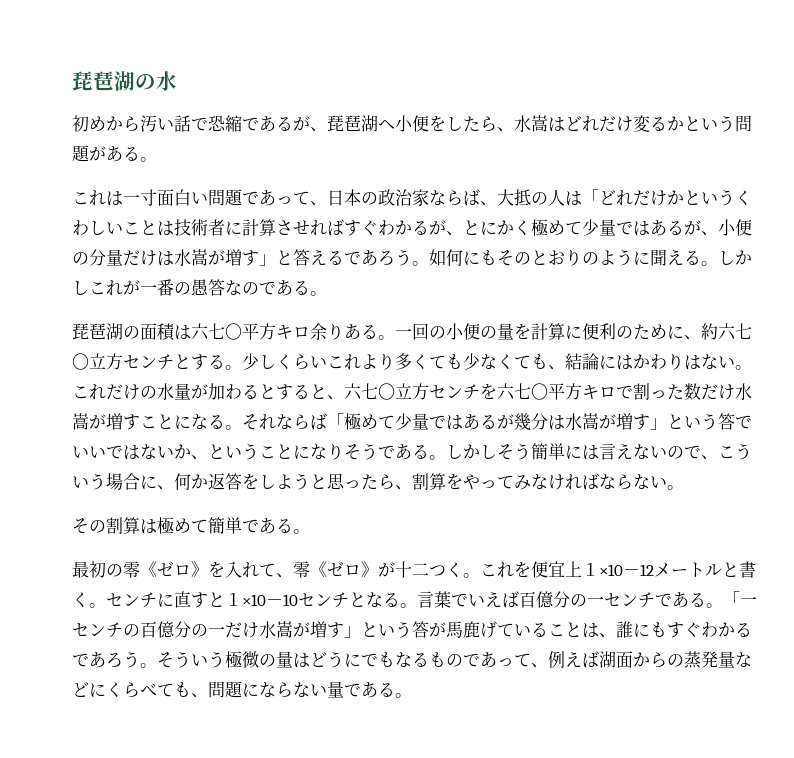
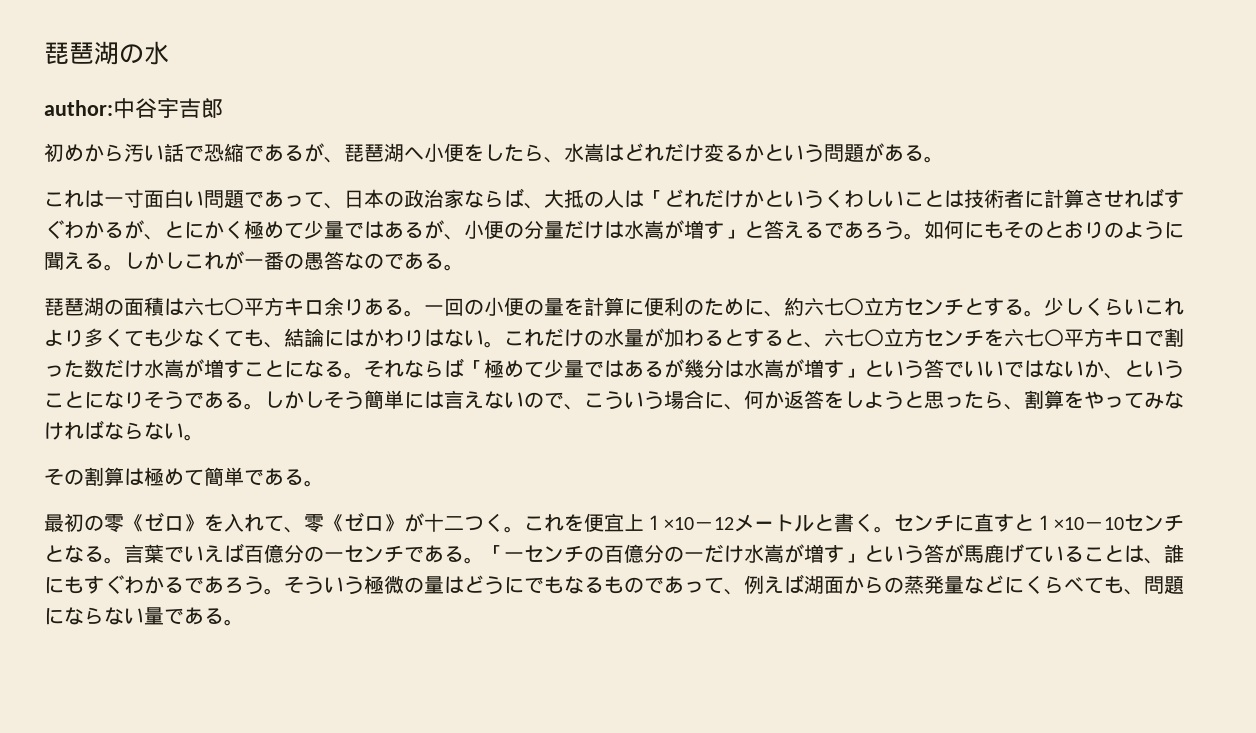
+ author:中谷宇吉郎

